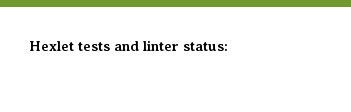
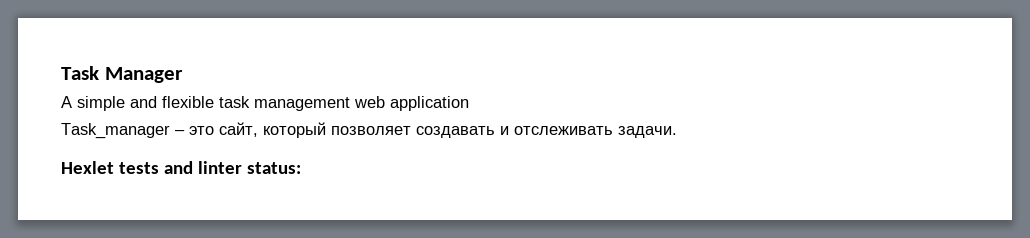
+ Task Manager
+ A simple and flexible task management web application
+ Task_manager – это сайт, который позволяет создавать и отслеживать задачи.

